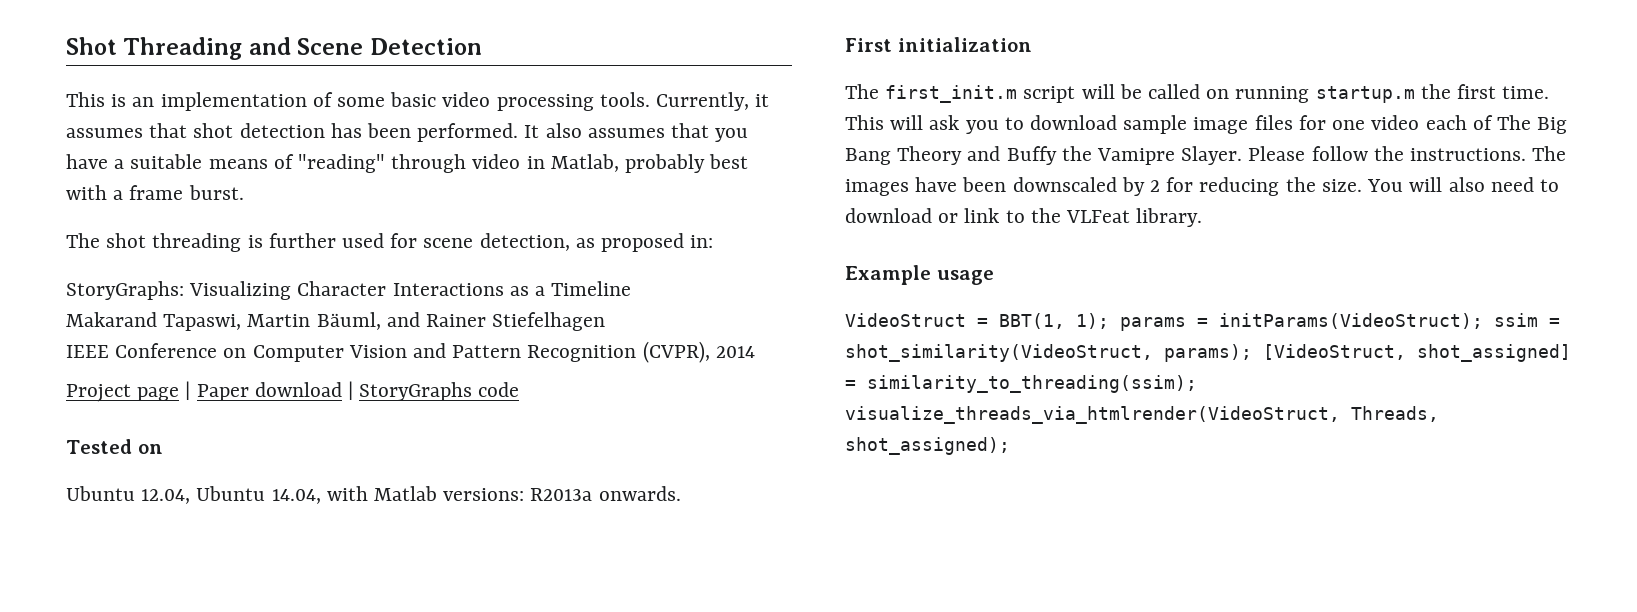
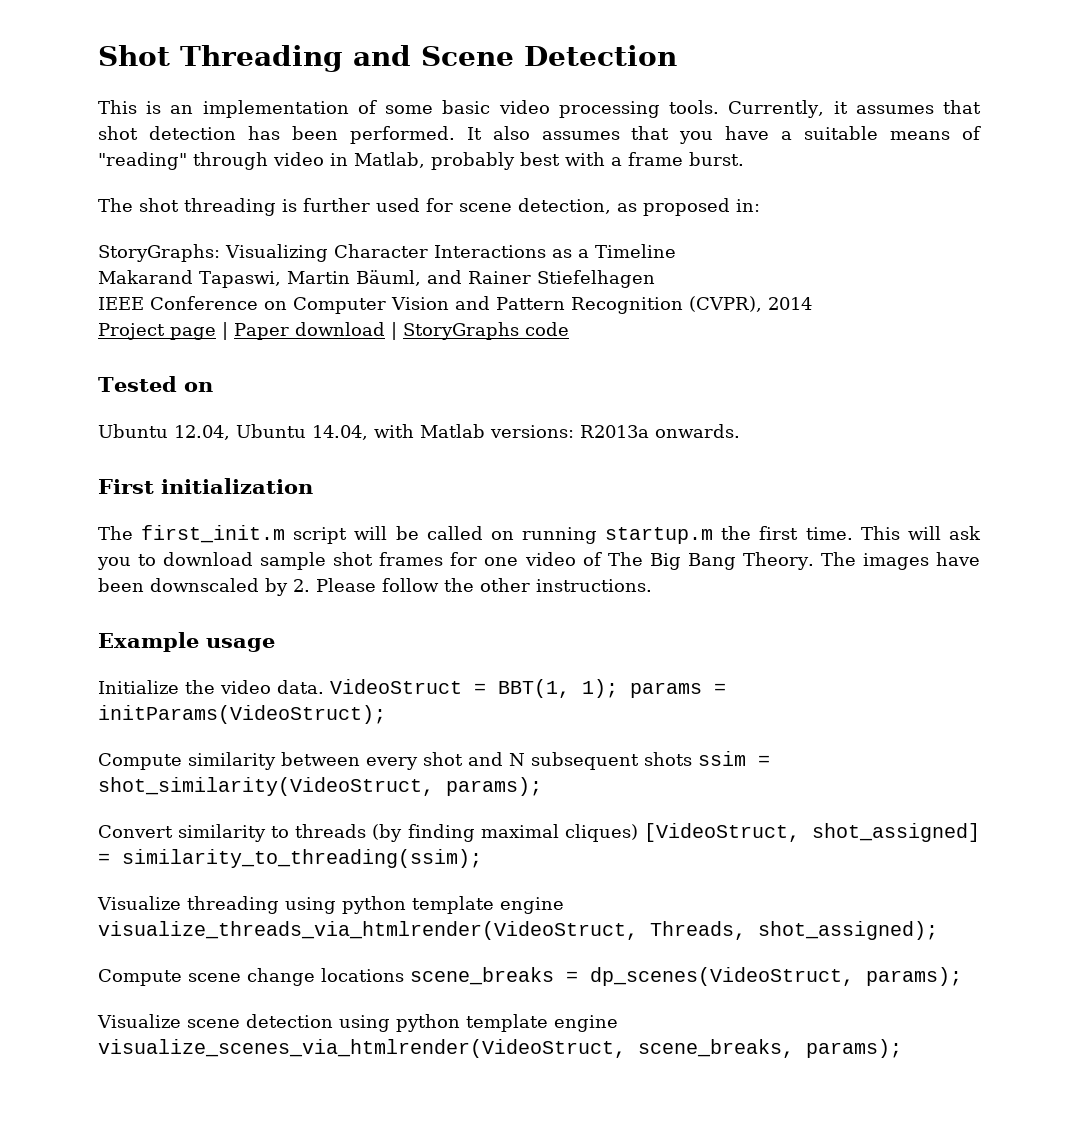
- This will ask you to download sample image files for one video each of The Big Bang Theory and Buffy the Vamipre Slayer. Please follow the instructions.
+ This will ask you to download sample shot frames for one video of The Big Bang Theory.
- The images have been downscaled by 2 for reducing the size. You will also need to download or link to the VLFeat library.
+ The images have been downscaled by 2. Please follow the other instructions.
  Example usage
- VideoStruct = BBT(1, 1); params = initParams(VideoStruct); ssim = shot_similarity(VideoStruct, params); [VideoStruct, shot_assigned] = similarity_to_threading(ssim); visualize_threads_via_htmlrender(VideoStruct, Threads, shot_assigned);
+ Initialize the video data. VideoStruct = BBT(1, 1); params = initParams(VideoStruct);
+ Compute similarity between every shot and N subsequent shots ssim = shot_similarity(VideoStruct, params);
+ Convert similarity to threads (by finding maximal cliques) [VideoStruct, shot_assigned] = similarity_to_threading(ssim);
+ Visualize threading using python template engine visualize_threads_via_htmlrender(VideoStruct, Threads, shot_assigned);
+ Compute scene change locations scene_breaks = dp_scenes(VideoStruct, params);
+ Visualize scene detection using python template engine visualize_scenes_via_htmlrender(VideoStruct, scene_breaks, params);

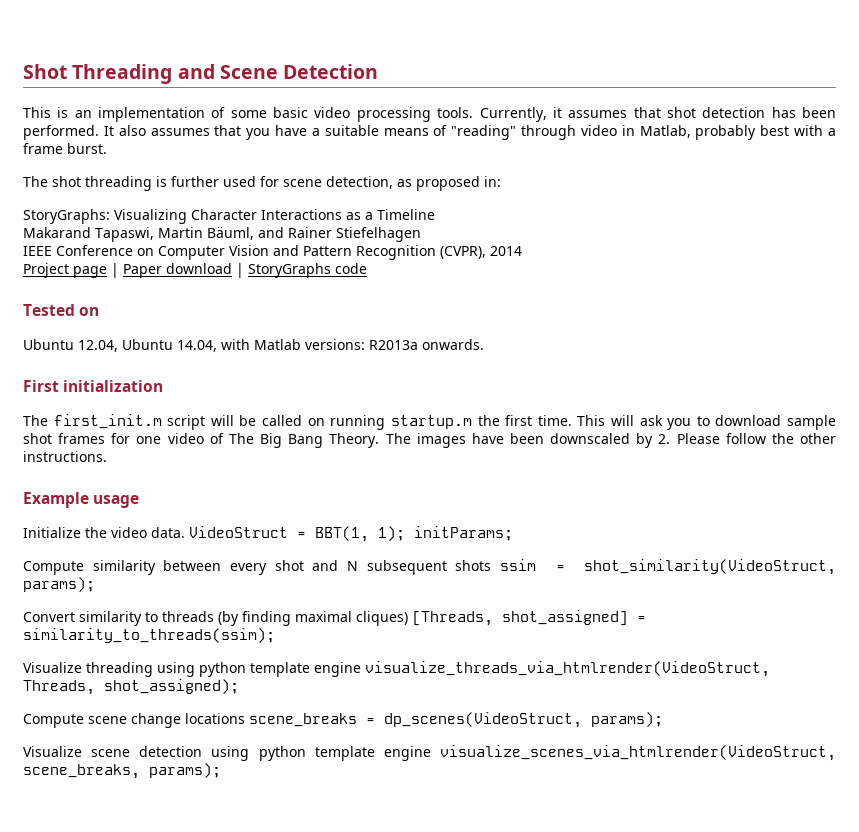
- VideoStruct = BBT(1, 1); params = initParams(VideoStruct);
+ VideoStruct = BBT(1, 1); initParams;
- Convert similarity to threads (by finding maximal cliques) [VideoStruct, shot_assigned] = similarity_to_threading(ssim);
+ Convert similarity to threads (by finding maximal cliques) [Threads, shot_assigned] = similarity_to_threads(ssim);

